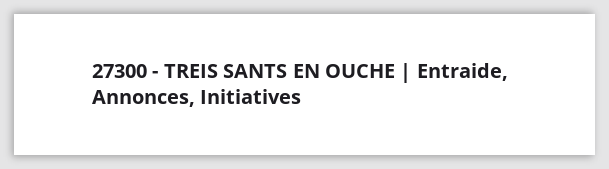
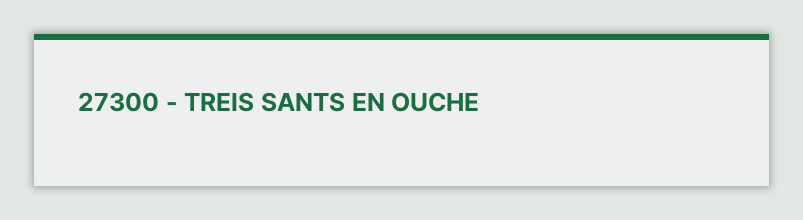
- 27300 - TREIS SANTS EN OUCHE | Entraide, Annonces, Initiatives
+ 27300 - TREIS SANTS EN OUCHE

